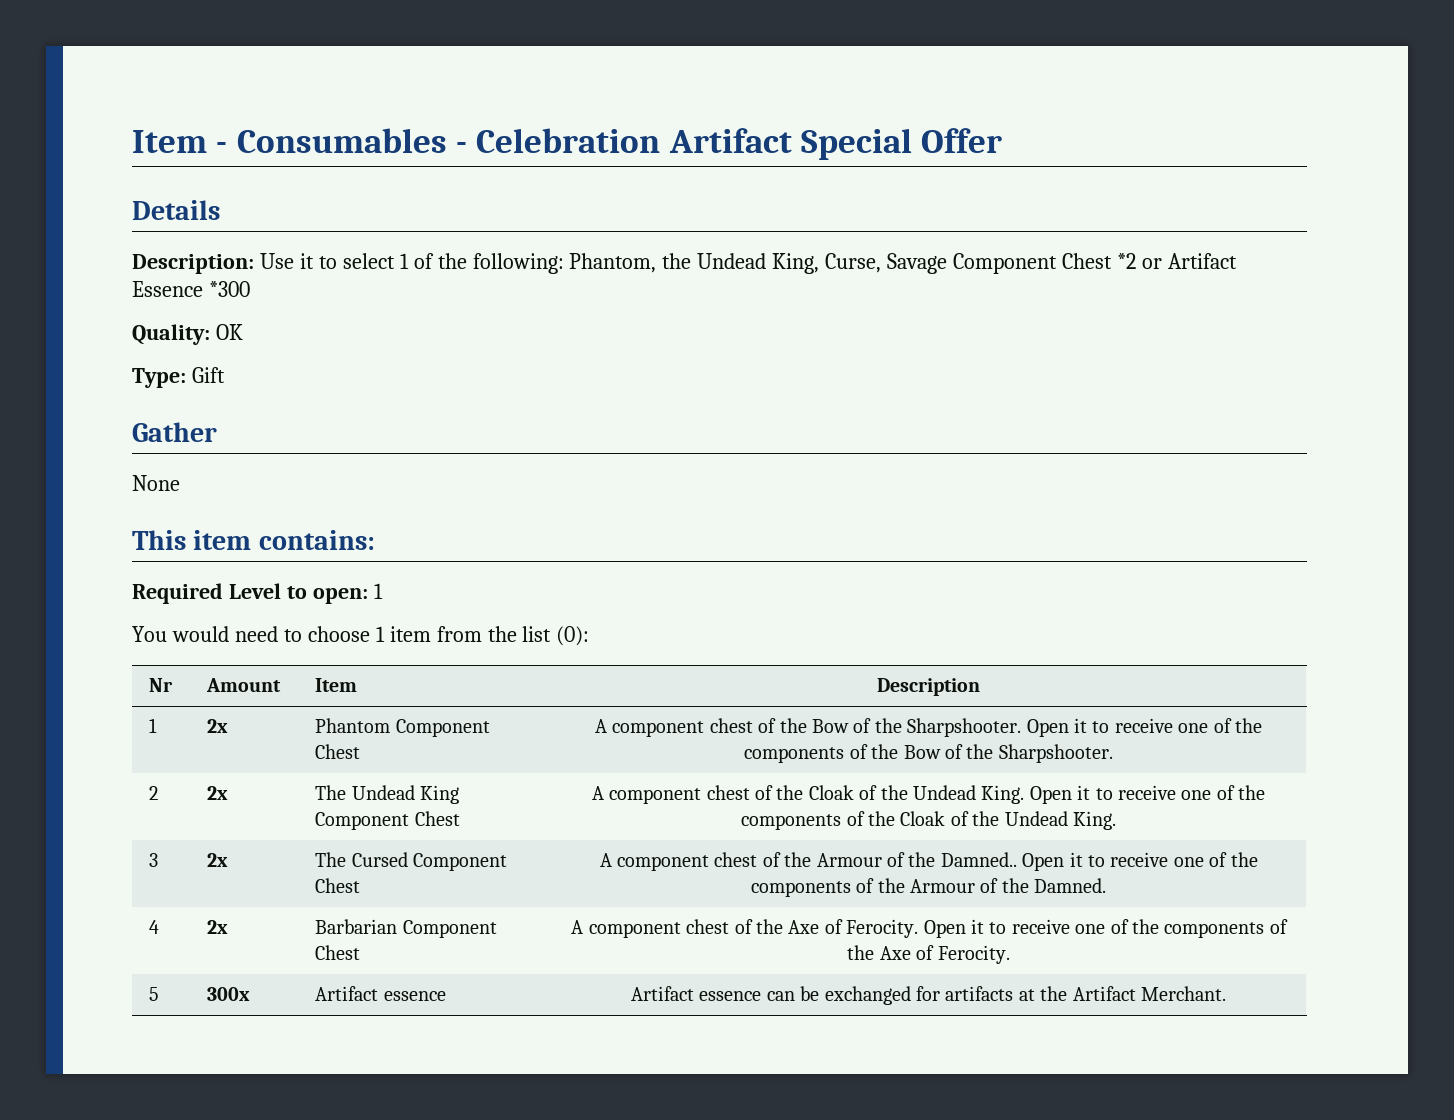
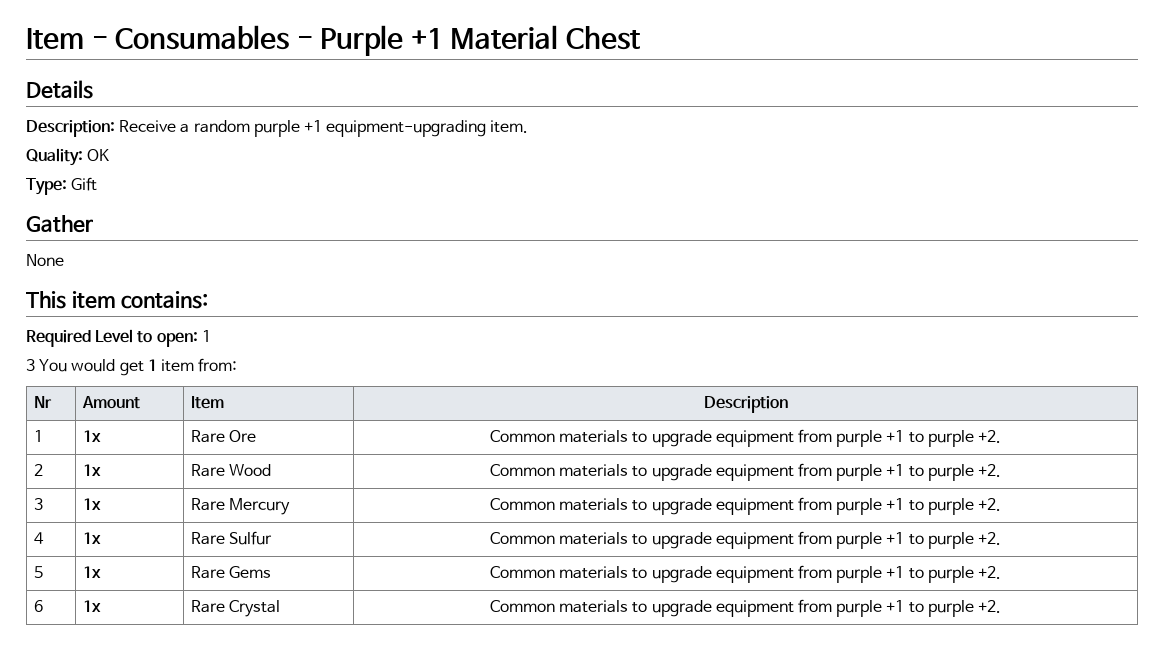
- Item - Consumables - Celebration Artifact Special Offer
+ Item - Consumables - Purple +1 Material Chest
  Details
- Description: Use it to select 1 of the following: Phantom, the Undead King, Curse, Savage Component Chest *2 or Artifact Essence *300
+ Description: Receive a random purple +1 equipment-upgrading item.
- You would need to choose 1 item from the list (0):
+ 3 You would get 1 item from:
- 1 | 2x | Phantom Component Chest | A component chest of the Bow of the Sharpshooter. Open it to receive one of the components of the Bow of the Sharpshooter.
- 2 | 2x | The Undead King Component Chest | A component chest of the Cloak of the Undead King. Open it to receive one of the components of the Cloak of the Undead King.
- 3 | 2x | The Cursed Component Chest | A component chest of the Armour of the Damned.. Open it to receive one of the components of the Armour of the Damned.
- 4 | 2x | Barbarian Component Chest | A component chest of the Axe of Ferocity. Open it to receive one of the components of the Axe of Ferocity.
- 5 | 300x | Artifact essence | Artifact essence can be exchanged for artifacts at the Artifact Merchant.
+ 1 | 1x | Rare Ore | Common materials to upgrade equipment from purple +1 to purple +2.
+ 2 | 1x | Rare Wood | Common materials to upgrade equipment from purple +1 to purple +2.
+ 3 | 1x | Rare Mercury | Common materials to upgrade equipment from purple +1 to purple +2.
+ 4 | 1x | Rare Sulfur | Common materials to upgrade equipment from purple +1 to purple +2.
+ 5 | 1x | Rare Gems | Common materials to upgrade equipment from purple +1 to purple +2.
+ 6 | 1x | Rare Crystal | Common materials to upgrade equipment from purple +1 to purple +2.

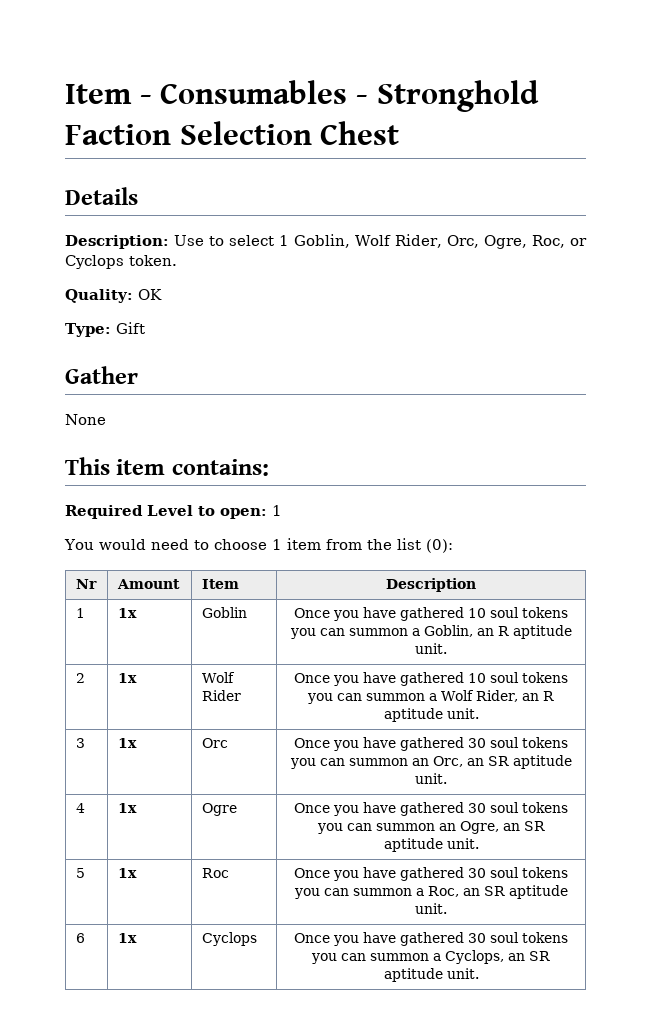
- Item - Consumables - Purple +1 Material Chest
+ Item - Consumables - Stronghold Faction Selection Chest
- Description: Receive a random purple +1 equipment-upgrading item.
+ Description: Use to select 1 Goblin, Wolf Rider, Orc, Ogre, Roc, or Cyclops token.
- 3 You would get 1 item from:
+ You would need to choose 1 item from the list (0):
- 1 | 1x | Rare Ore | Common materials to upgrade equipment from purple +1 to purple +2.
- 2 | 1x | Rare Wood | Common materials to upgrade equipment from purple +1 to purple +2.
- 3 | 1x | Rare Mercury | Common materials to upgrade equipment from purple +1 to purple +2.
- 4 | 1x | Rare Sulfur | Common materials to upgrade equipment from purple +1 to purple +2.
- 5 | 1x | Rare Gems | Common materials to upgrade equipment from purple +1 to purple +2.
- 6 | 1x | Rare Crystal | Common materials to upgrade equipment from purple +1 to purple +2.
+ 1 | 1x | Goblin | Once you have gathered 10 soul tokens you can summon a Goblin, an R aptitude unit.
+ 2 | 1x | Wolf Rider | Once you have gathered 10 soul tokens you can summon a Wolf Rider, an R aptitude unit.
+ 3 | 1x | Orc | Once you have gathered 30 soul tokens you can summon an Orc, an SR aptitude unit.
+ 4 | 1x | Ogre | Once you have gathered 30 soul tokens you can summon an Ogre, an SR aptitude unit.
+ 5 | 1x | Roc | Once you have gathered 30 soul tokens you can summon a Roc, an SR aptitude unit.
+ 6 | 1x | Cyclops | Once you have gathered 30 soul tokens you can summon a Cyclops, an SR aptitude unit.

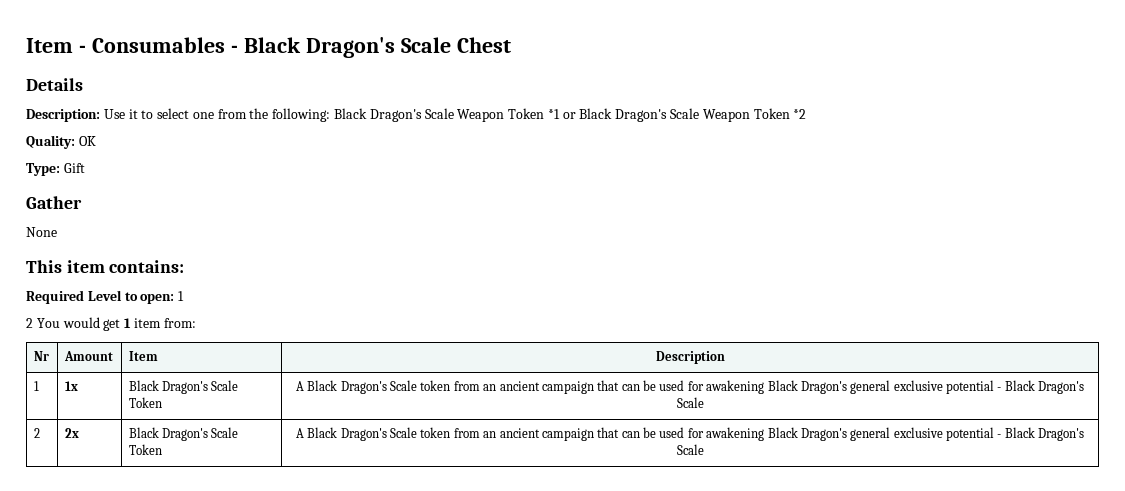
- Item - Consumables - Stronghold Faction Selection Chest
+ Item - Consumables - Black Dragon's Scale Chest
- Description: Use to select 1 Goblin, Wolf Rider, Orc, Ogre, Roc, or Cyclops token.
+ Description: Use it to select one from the following: Black Dragon's Scale Weapon Token *1 or Black Dragon's Scale Weapon Token *2
- You would need to choose 1 item from the list (0):
+ 2 You would get 1 item from:
- 1 | 1x | Goblin | Once you have gathered 10 soul tokens you can summon a Goblin, an R aptitude unit.
- 2 | 1x | Wolf Rider | Once you have gathered 10 soul tokens you can summon a Wolf Rider, an R aptitude unit.
- 3 | 1x | Orc | Once you have gathered 30 soul tokens you can summon an Orc, an SR aptitude unit.
- 4 | 1x | Ogre | Once you have gathered 30 soul tokens you can summon an Ogre, an SR aptitude unit.
- 5 | 1x | Roc | Once you have gathered 30 soul tokens you can summon a Roc, an SR aptitude unit.
- 6 | 1x | Cyclops | Once you have gathered 30 soul tokens you can summon a Cyclops, an SR aptitude unit.
+ 1 | 1x | Black Dragon's Scale Token | A Black Dragon's Scale token from an ancient campaign that can be used for awakening Black Dragon's general exclusive potential - Black Dragon's Scale
+ 2 | 2x | Black Dragon's Scale Token | A Black Dragon's Scale token from an ancient campaign that can be used for awakening Black Dragon's general exclusive potential - Black Dragon's Scale

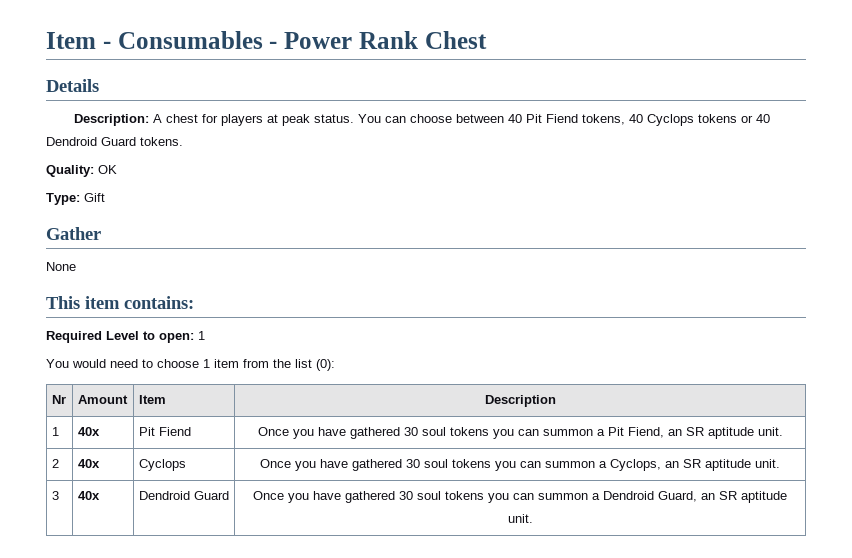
- Item - Consumables - Black Dragon's Scale Chest
+ Item - Consumables - Power Rank Chest
- Description: Use it to select one from the following: Black Dragon's Scale Weapon Token *1 or Black Dragon's Scale Weapon Token *2
+ Description: A chest for players at peak status. You can choose between 40 Pit Fiend tokens, 40 Cyclops tokens or 40 Dendroid Guard tokens.
- 2 You would get 1 item from:
+ You would need to choose 1 item from the list (0):
- 1 | 1x | Black Dragon's Scale Token | A Black Dragon's Scale token from an ancient campaign that can be used for awakening Black Dragon's general exclusive potential - Black Dragon's Scale
- 2 | 2x | Black Dragon's Scale Token | A Black Dragon's Scale token from an ancient campaign that can be used for awakening Black Dragon's general exclusive potential - Black Dragon's Scale
+ 1 | 40x | Pit Fiend | Once you have gathered 30 soul tokens you can summon a Pit Fiend, an SR aptitude unit.
+ 2 | 40x | Cyclops | Once you have gathered 30 soul tokens you can summon a Cyclops, an SR aptitude unit.
+ 3 | 40x | Dendroid Guard | Once you have gathered 30 soul tokens you can summon a Dendroid Guard, an SR aptitude unit.

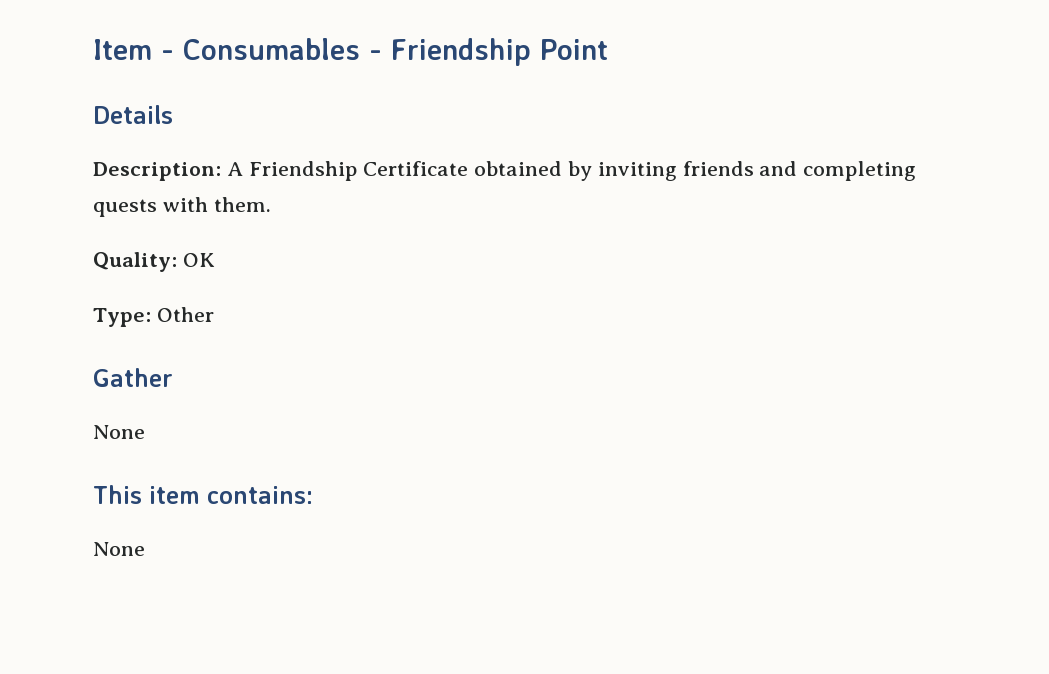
- Item - Consumables - Power Rank Chest
+ Item - Consumables - Friendship Point
- Description: A chest for players at peak status. You can choose between 40 Pit Fiend tokens, 40 Cyclops tokens or 40 Dendroid Guard tokens.
+ Description: A Friendship Certificate obtained by inviting friends and completing quests with them.
- Type: Gift
+ Type: Other
  This item contains:
- Required Level to open: 1
- You would need to choose 1 item from the list (0):
- Nr | Amount | Item | Description
- 1 | 40x | Pit Fiend | Once you have gathered 30 soul tokens you can summon a Pit Fiend, an SR aptitude unit.
- 2 | 40x | Cyclops | Once you have gathered 30 soul tokens you can summon a Cyclops, an SR aptitude unit.
- 3 | 40x | Dendroid Guard | Once you have gathered 30 soul tokens you can summon a Dendroid Guard, an SR aptitude unit.
+ None

